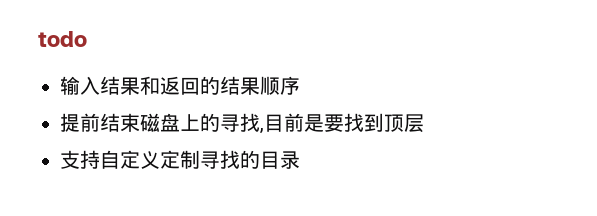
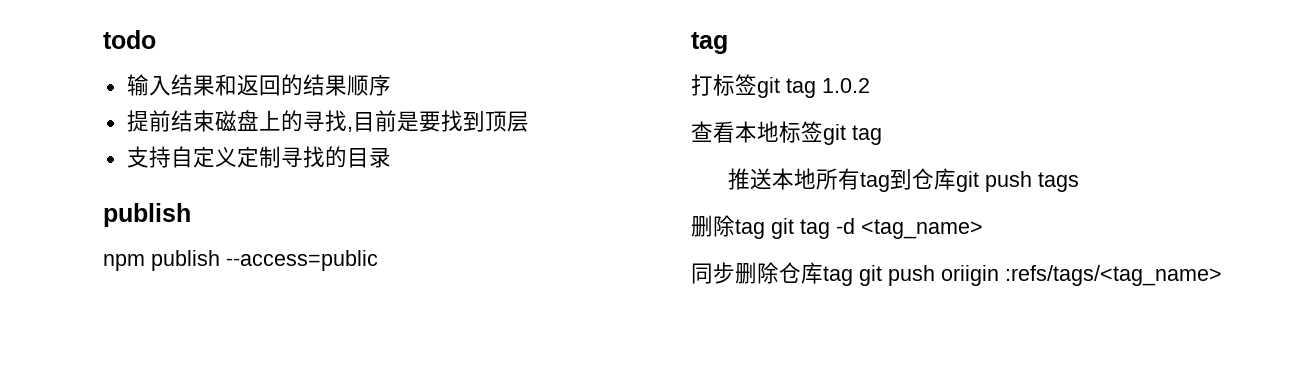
  支持自定义定制寻找的目录
+ publish
+ npm publish --access=public
+ tag
+ 打标签git tag 1.0.2
+ 查看本地标签git tag
+ 推送本地所有tag到仓库git push tags
+ 删除tag git tag -d <tag_name>
+ 同步删除仓库tag git push oriigin :refs/tags/<tag_name>

